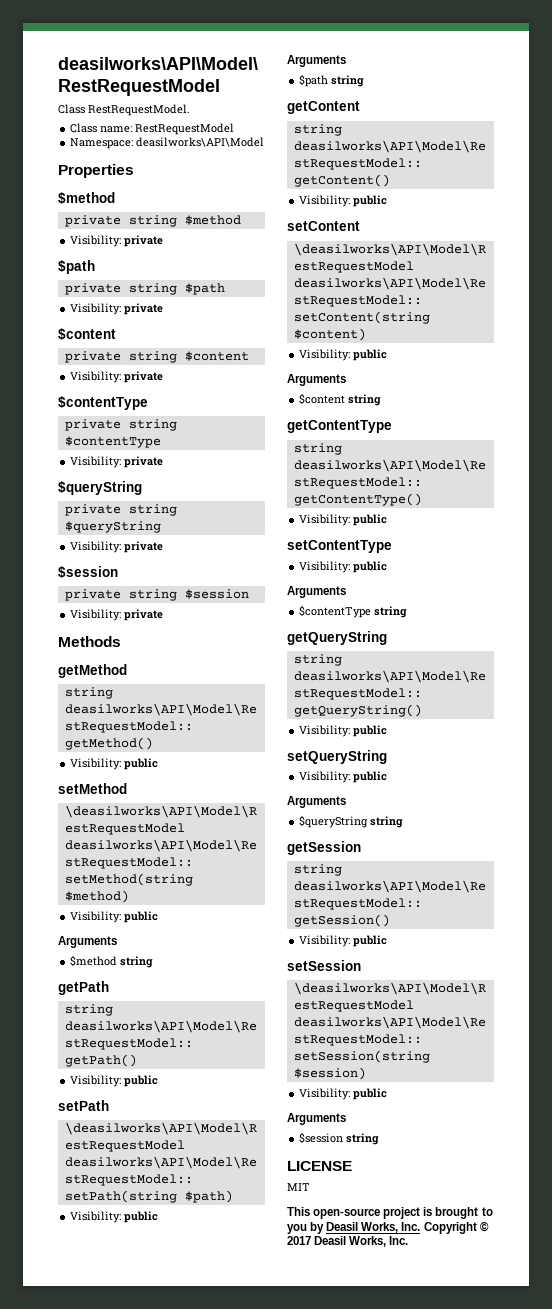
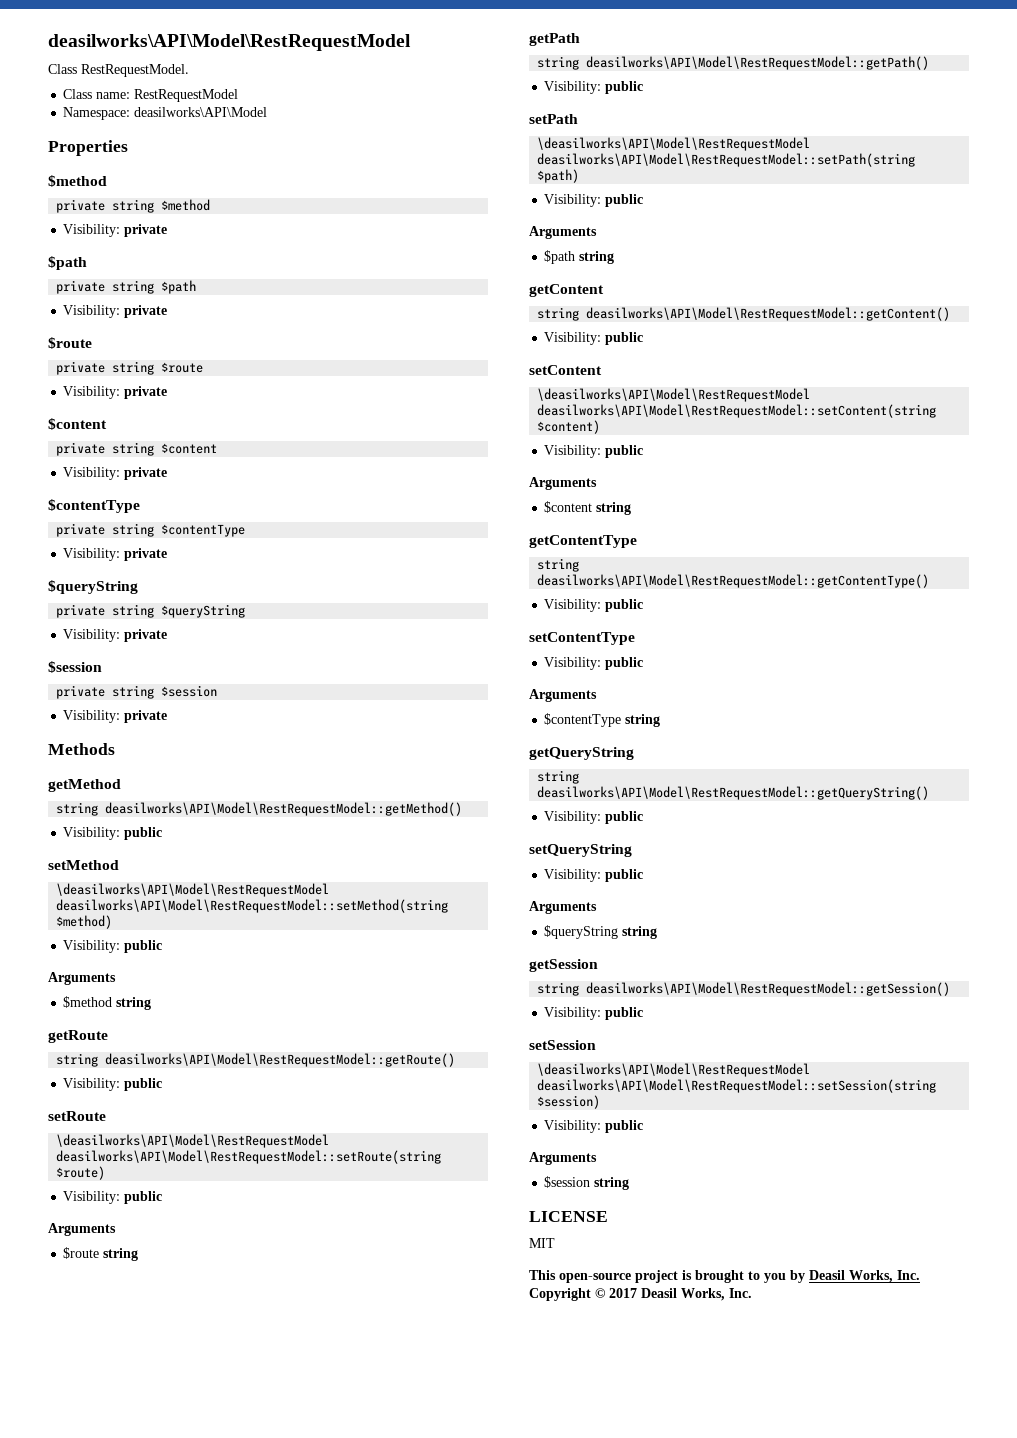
  private string $path
+ Visibility: private
+ $route
+ private string $route
+ getRoute
+ string deasilworks\API\Model\RestRequestModel::getRoute()
+ Visibility: public
+ setRoute
+ \deasilworks\API\Model\RestRequestModel deasilworks\API\Model\RestRequestModel::setRoute(string $route)
+ Visibility: public
+ Arguments
+ $route string

